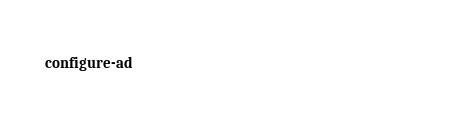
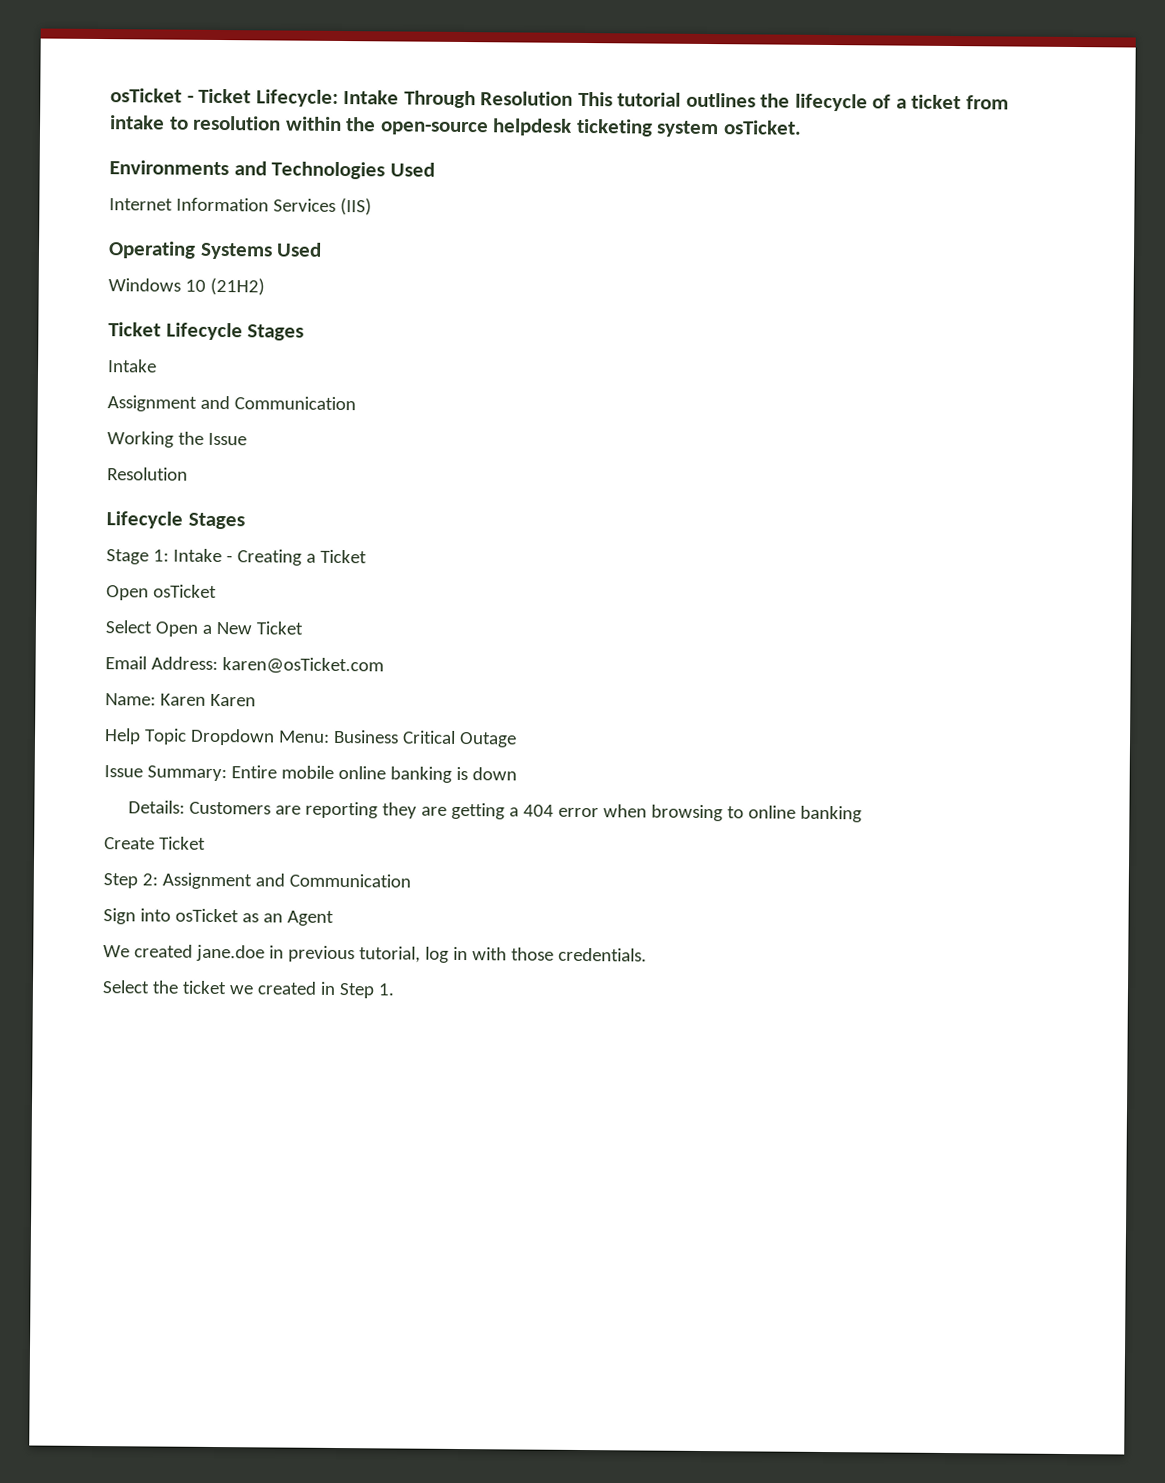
- configure-ad
+ osTicket - Ticket Lifecycle: Intake Through Resolution This tutorial outlines the lifecycle of a ticket from intake to resolution within the open-source helpdesk ticketing system osTicket.
+ Environments and Technologies Used
+ Internet Information Services (IIS)
+ Operating Systems Used
+ Windows 10 (21H2)
+ Ticket Lifecycle Stages
+ Intake
+ Assignment and Communication
+ Working the Issue
+ Resolution
+ Lifecycle Stages
+ Stage 1: Intake - Creating a Ticket
+ Open osTicket
+ Select Open a New Ticket
+ Email Address: karen@osTicket.com
+ Name: Karen Karen
+ Help Topic Dropdown Menu: Business Critical Outage
+ Issue Summary: Entire mobile online banking is down
+ Details: Customers are reporting they are getting a 404 error when browsing to online banking
+ Create Ticket
+ Step 2: Assignment and Communication
+ Sign into osTicket as an Agent
+ We created jane.doe in previous tutorial, log in with those credentials.
+ Select the ticket we created in Step 1.

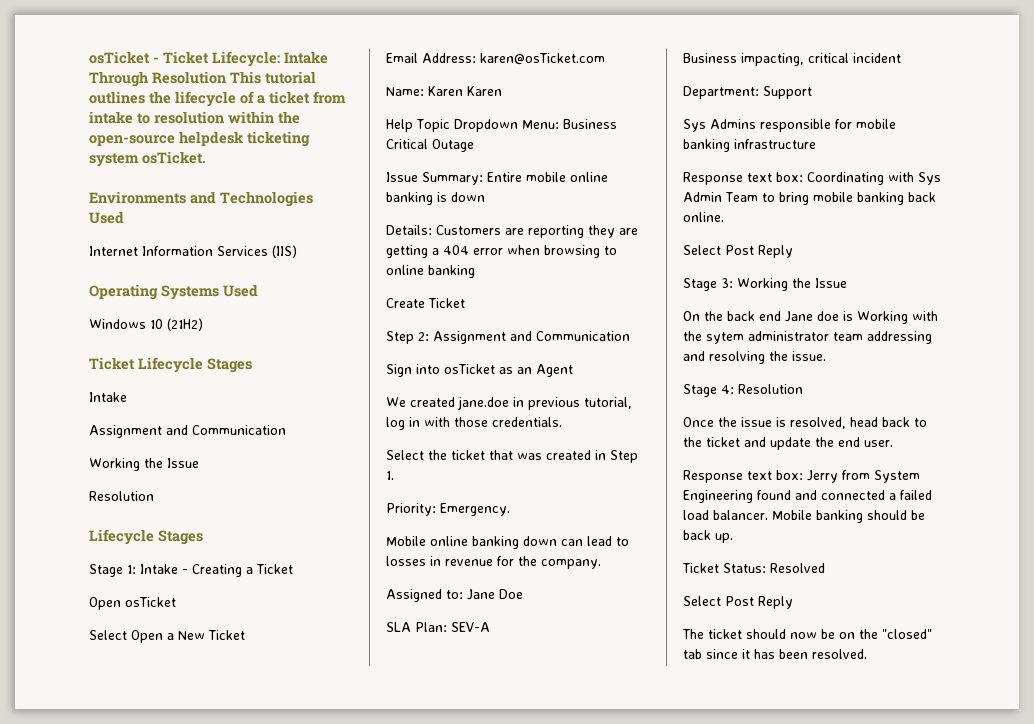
- Select the ticket we created in Step 1.
+ Select the ticket that was created in Step 1.
+ Priority: Emergency.
+ Mobile online banking down can lead to losses in revenue for the company.
+ Assigned to: Jane Doe
+ SLA Plan: SEV-A
+ Business impacting, critical incident
+ Department: Support
+ Sys Admins responsible for mobile banking infrastructure
+ Response text box: Coordinating with Sys Admin Team to bring mobile banking back online.
+ Select Post Reply
+ Stage 3: Working the Issue
+ On the back end Jane doe is Working with the sytem administrator team addressing and resolving the issue.
+ Stage 4: Resolution
+ Once the issue is resolved, head back to the ticket and update the end user.
+ Response text box: Jerry from System Engineering found and connected a failed load balancer. Mobile banking should be back up.
+ Ticket Status: Resolved
+ Select Post Reply
+ The ticket should now be on the "closed" tab since it has been resolved.

